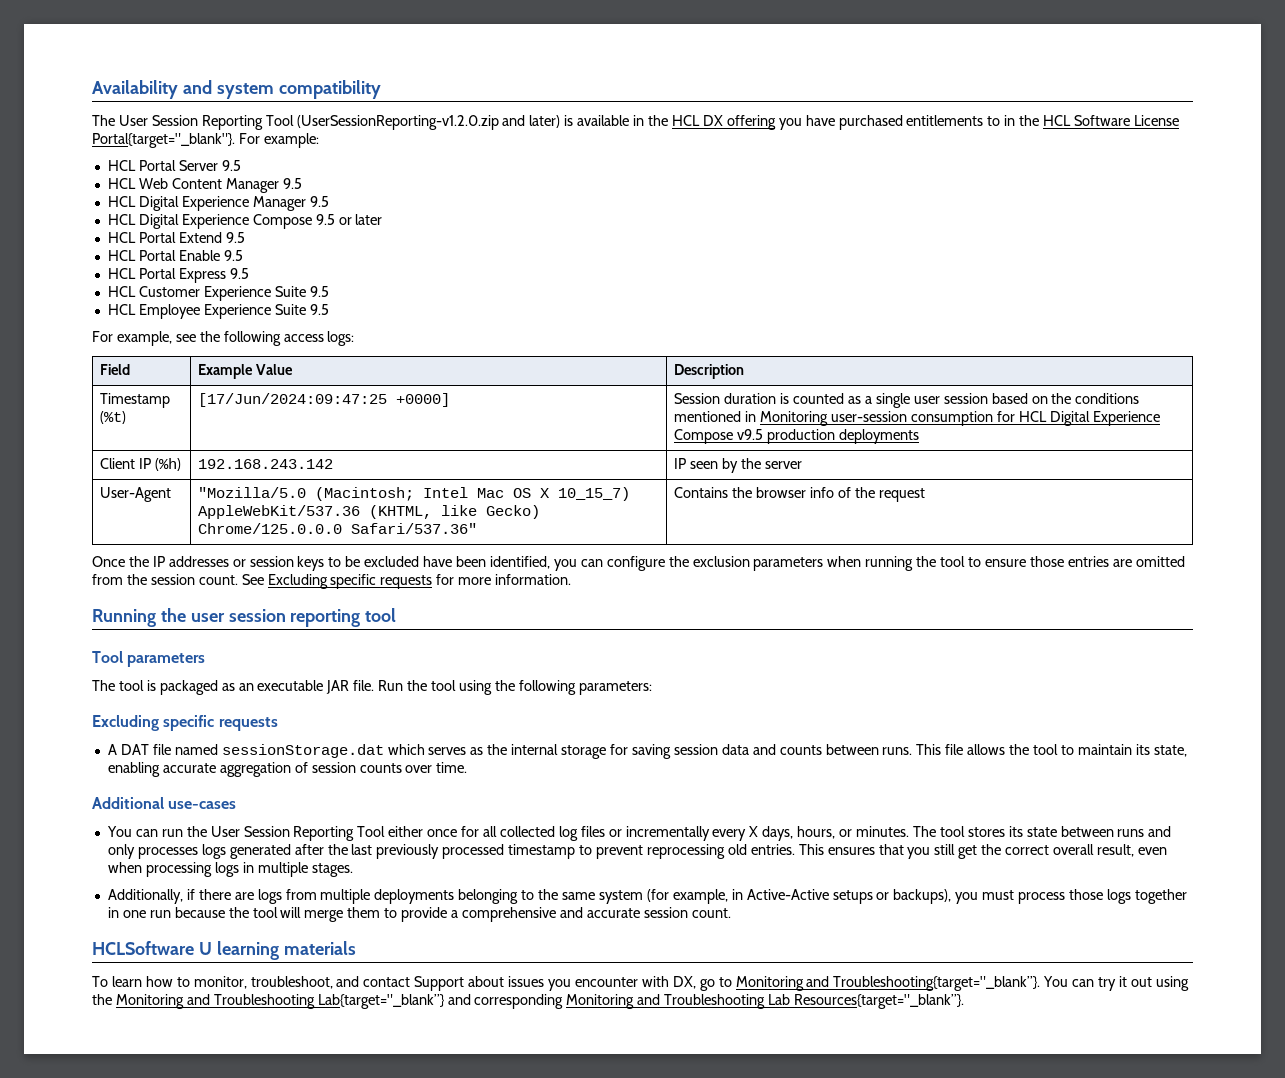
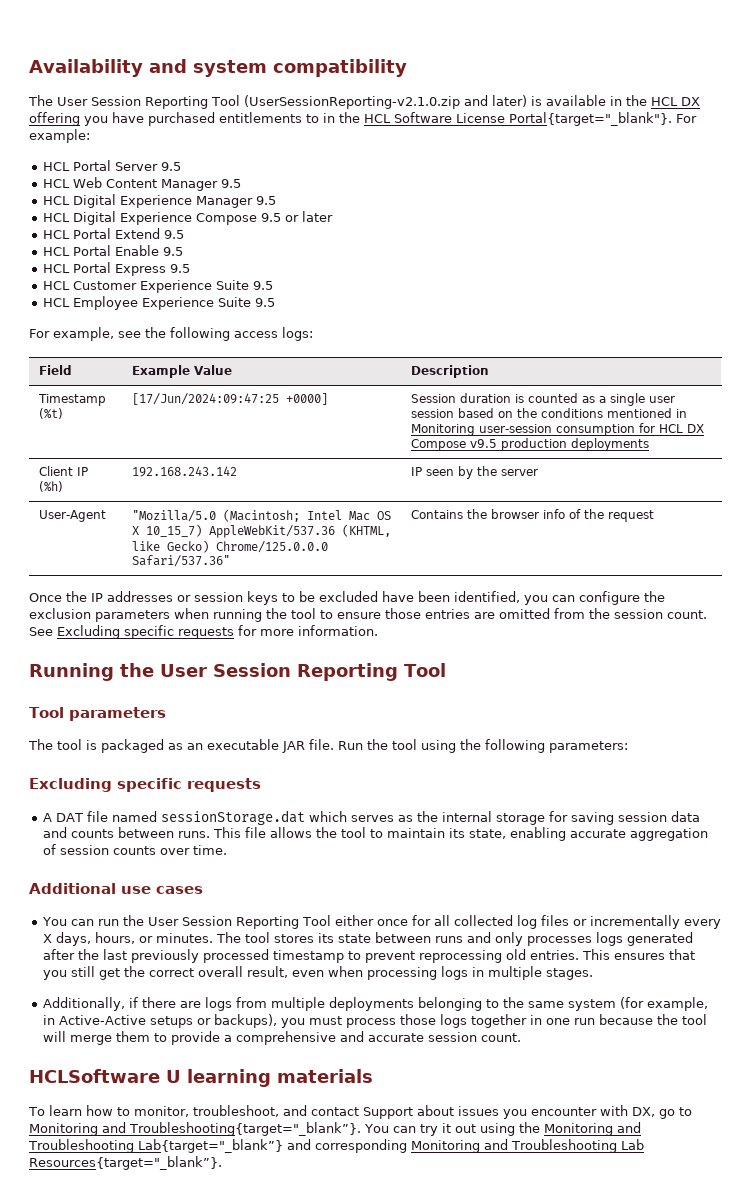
- The User Session Reporting Tool (UserSessionReporting-v1.2.0.zip and later) is available in the HCL DX offering you have purchased entitlements to in the HCL Software License Portal{target="_blank"}.
+ The User Session Reporting Tool (UserSessionReporting-v2.1.0.zip and later) is available in the HCL DX offering you have purchased entitlements to in the HCL Software License Portal{target="_blank"}.
- Timestamp (%t) | [17/Jun/2024:09:47:25 +0000] | Session duration is counted as a single user session based on the conditions mentioned in Monitoring user-session consumption for HCL Digital Experience Compose v9.5 production deployments
+ Timestamp (%t) | [17/Jun/2024:09:47:25 +0000] | Session duration is counted as a single user session based on the conditions mentioned in Monitoring user-session consumption for HCL DX Compose v9.5 production deployments
- Running the user session reporting tool
+ Running the User Session Reporting Tool
- Additional use-cases
+ Additional use cases

